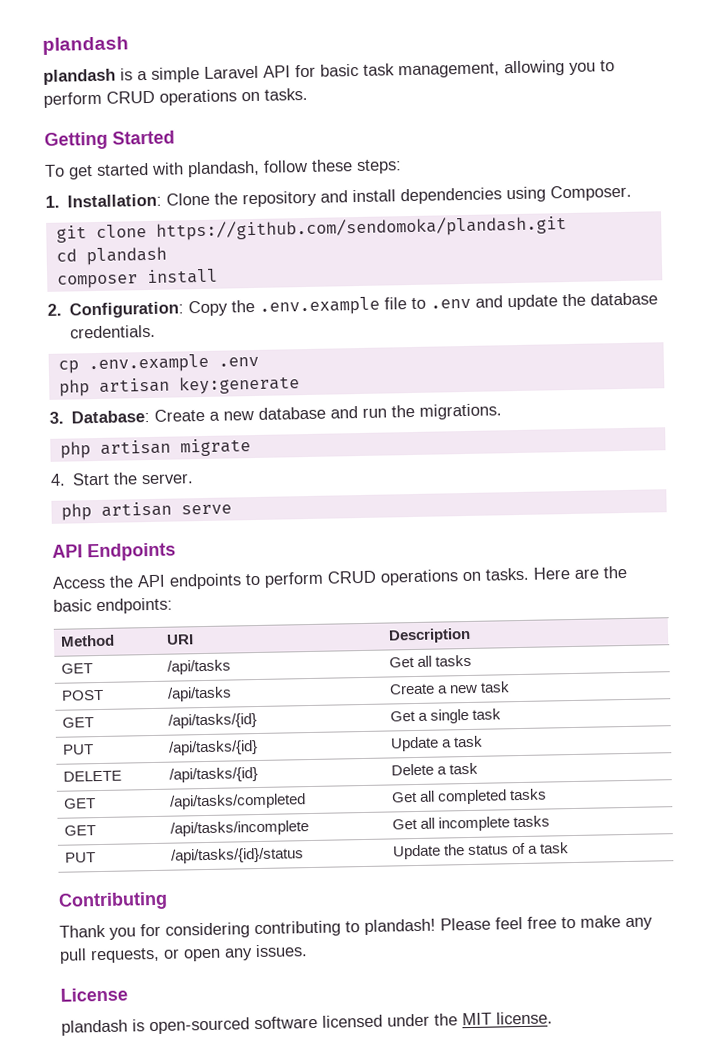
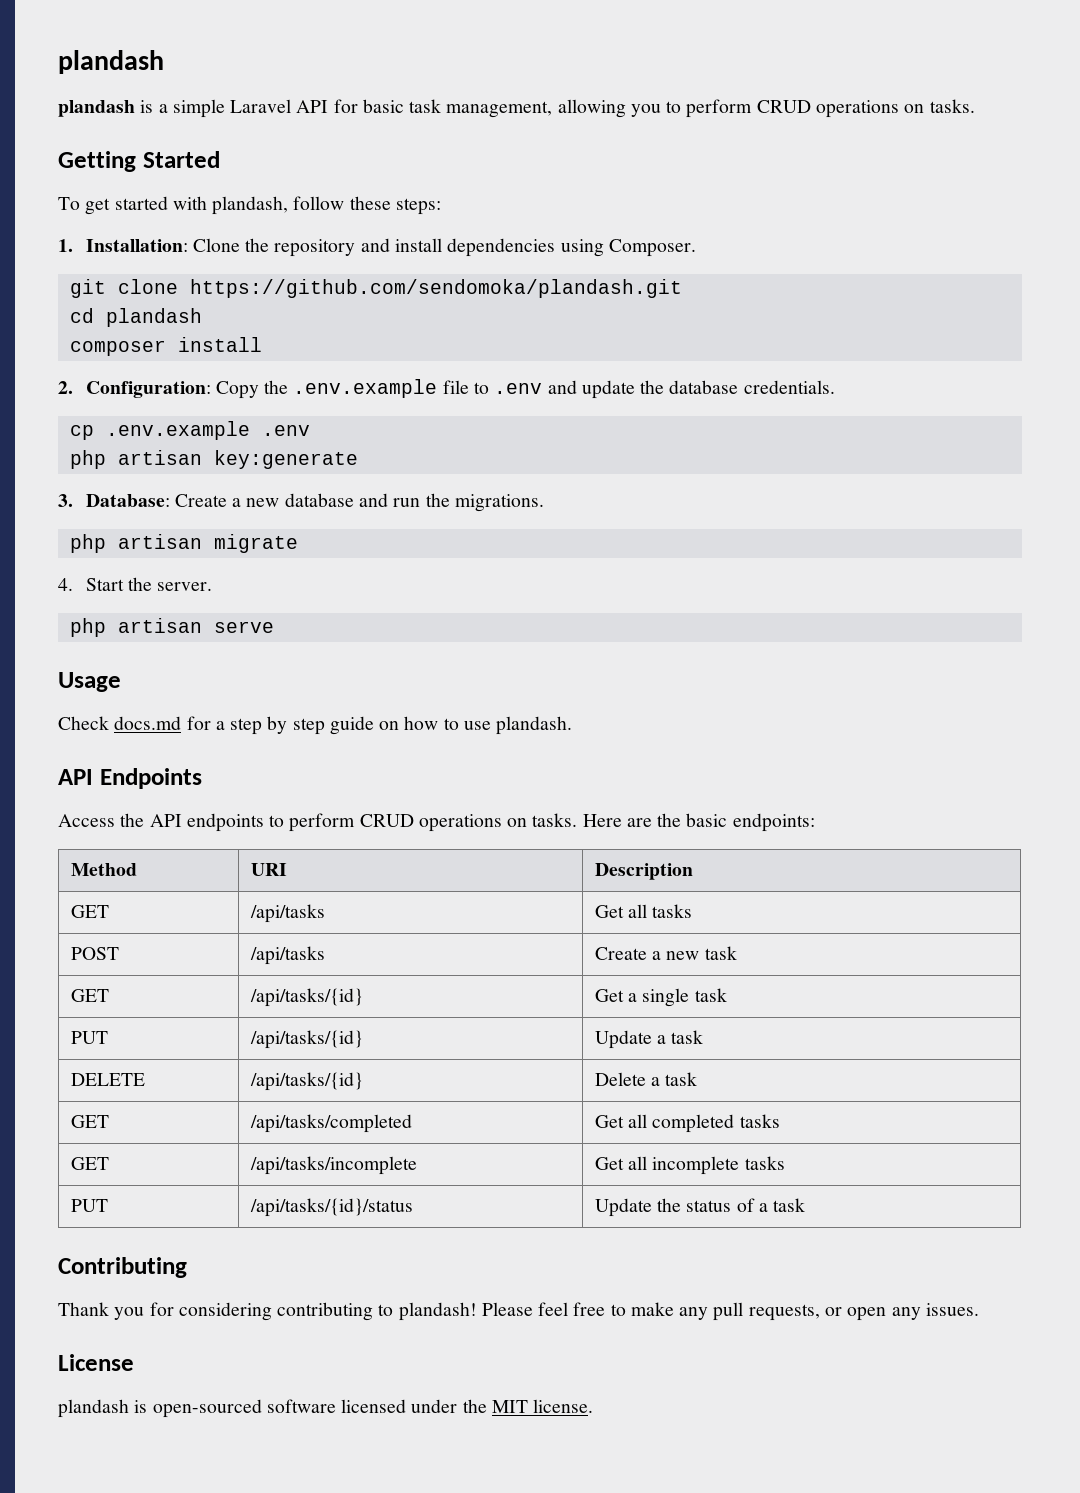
+ Usage
+ Check docs.md for a step by step guide on how to use plandash.

